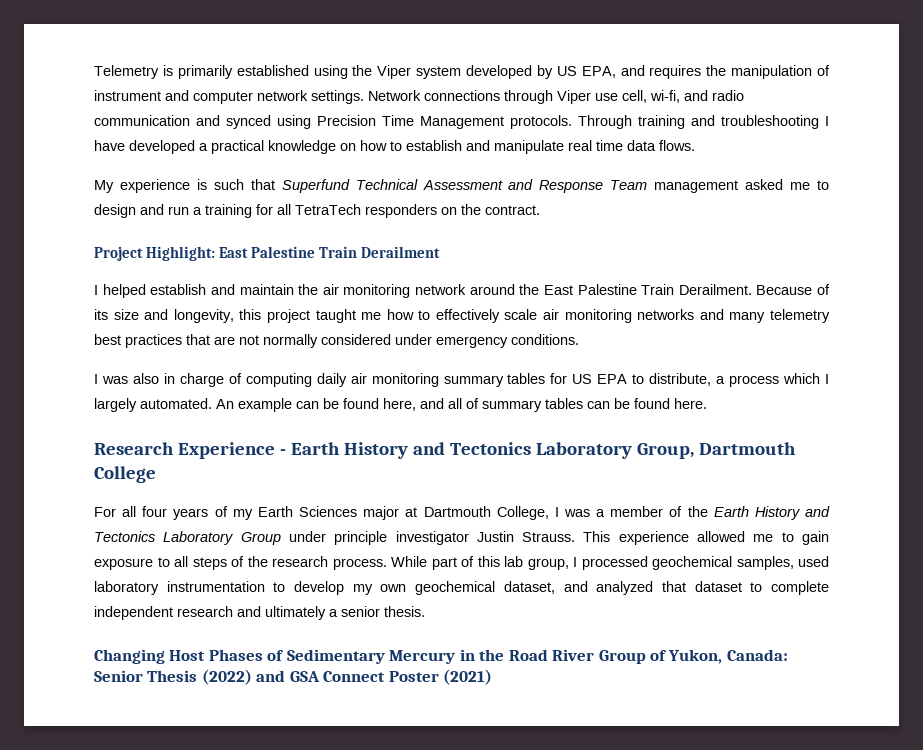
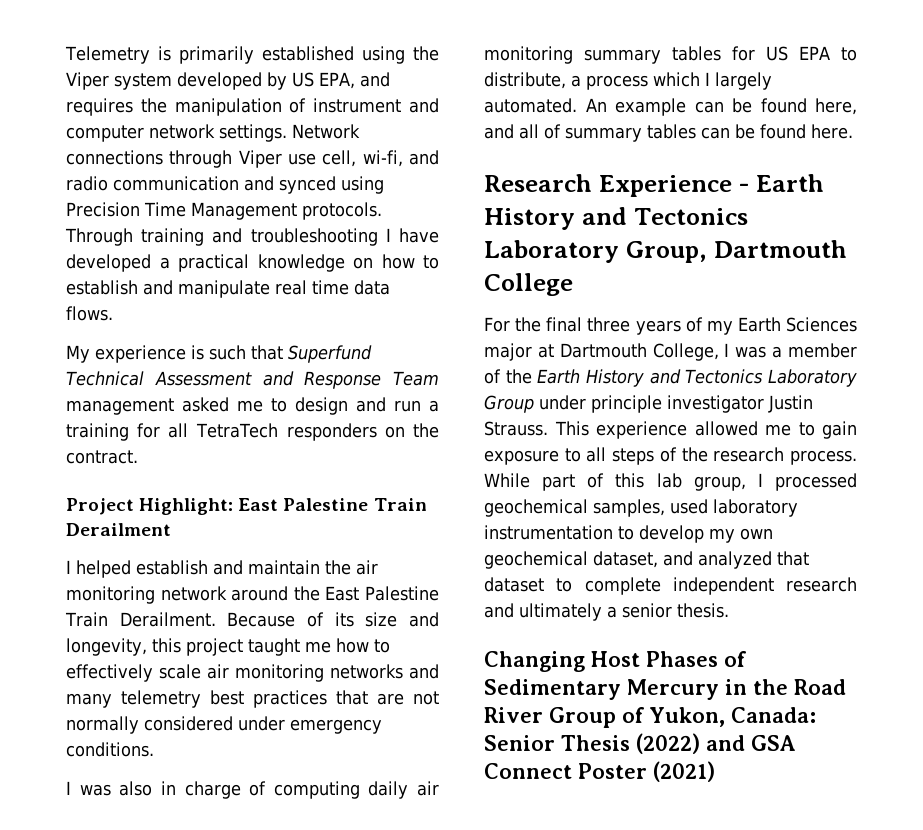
- For all four years of my Earth Sciences major at Dartmouth College, I was a member of the Earth History and Tectonics Laboratory Group under principle investigator Justin Strauss.
+ For the final three years of my Earth Sciences major at Dartmouth College, I was a member of the Earth History and Tectonics Laboratory Group under principle investigator Justin Strauss.

